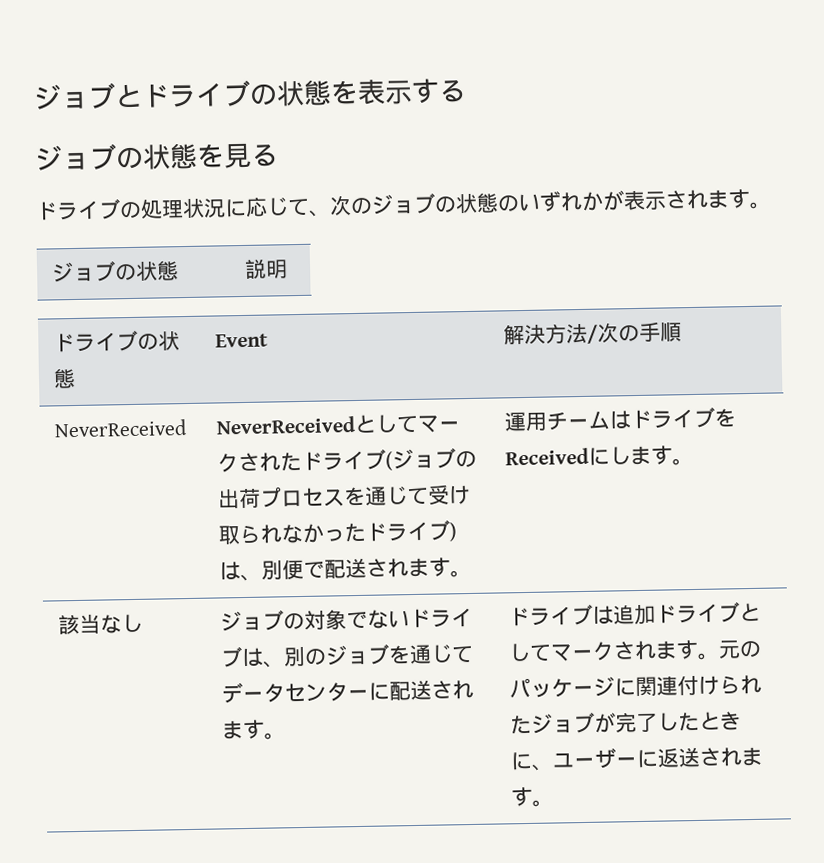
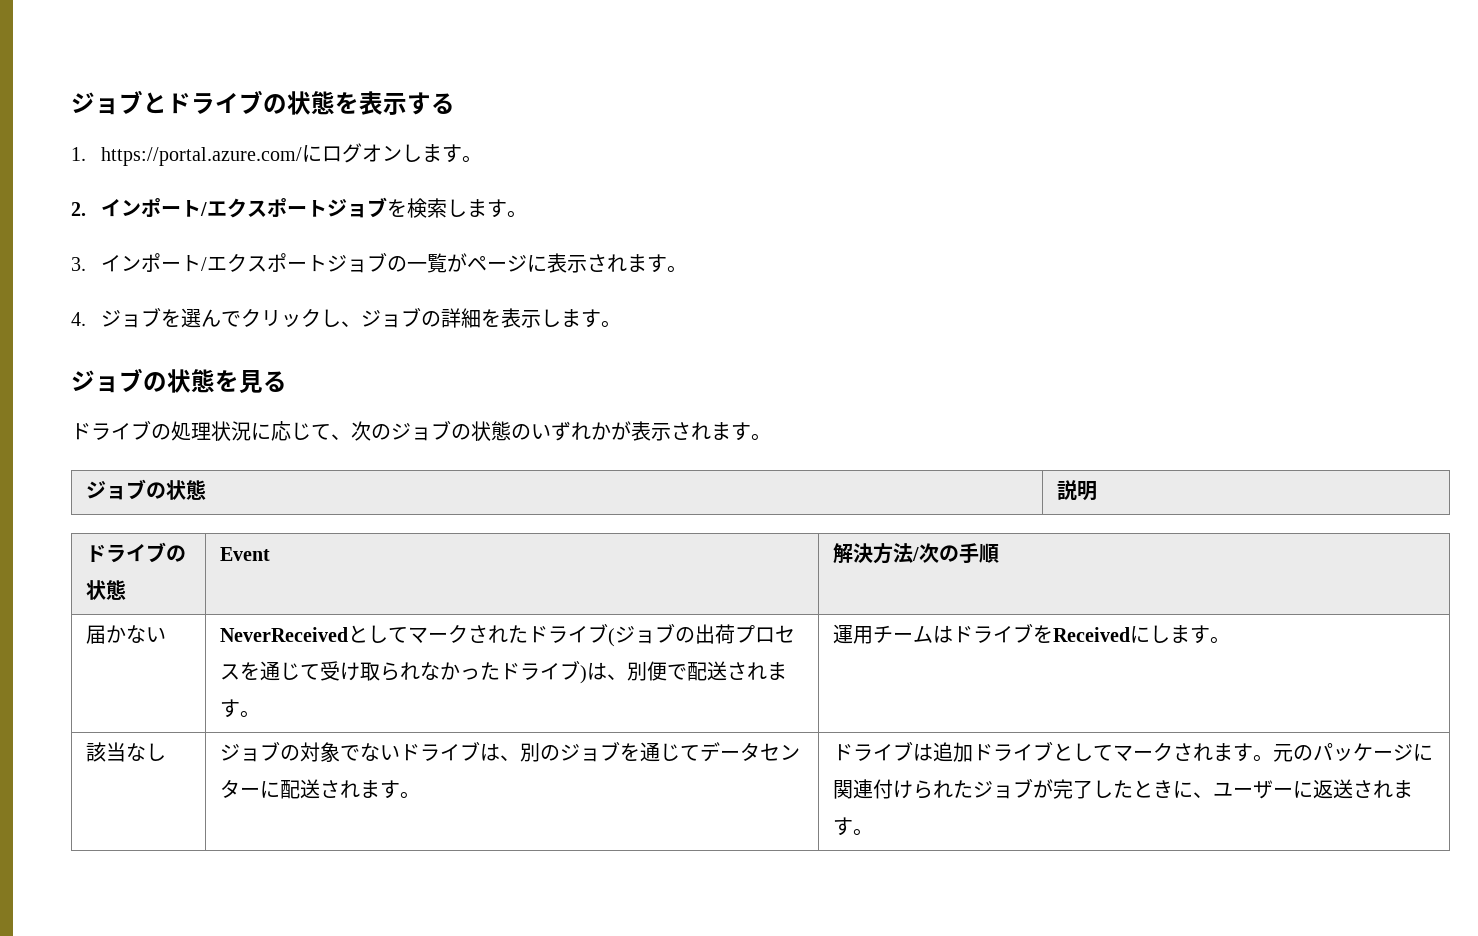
+ 1. https://portal.azure.com/にログオンします。
+ 2.インポート/エクスポートジョブを検索します。
+ 3.インポート/エクスポートジョブの一覧がページに表示されます。
+ 4.ジョブを選んでクリックし、ジョブの詳細を表示します。
- NeverReceived | NeverReceivedとしてマークされたドライブ(ジョブの出荷プロセスを通じて受け取られなかったドライブ)は、別便で配送されます。 | 運用チームはドライブをReceivedにします。
+ 届かない | NeverReceivedとしてマークされたドライブ(ジョブの出荷プロセスを通じて受け取られなかったドライブ)は、別便で配送されます。 | 運用チームはドライブをReceivedにします。

